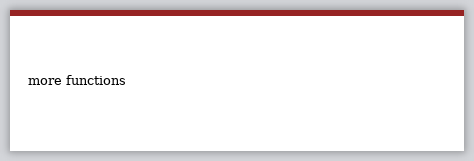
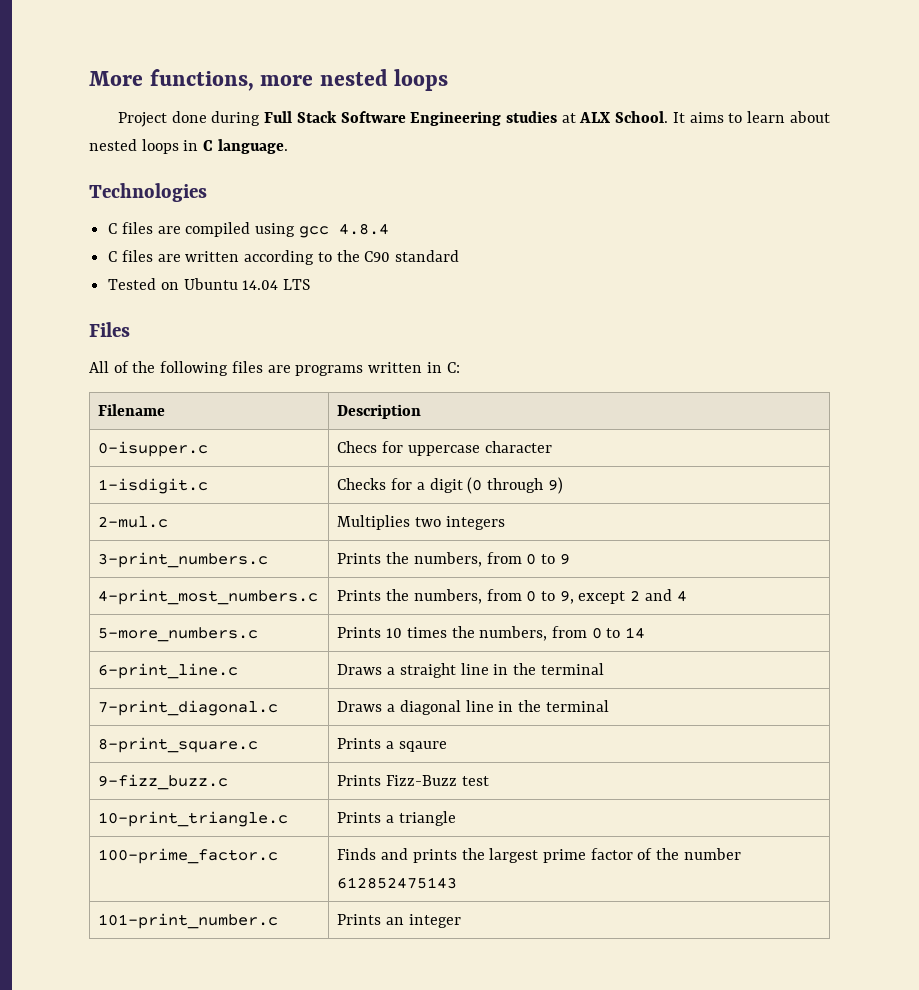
- more functions
+ More functions, more nested loops
+ Project done during Full Stack Software Engineering studies at ALX School. It aims to learn about nested loops in C language.
+ Technologies
+ C files are compiled using gcc 4.8.4
+ C files are written according to the C90 standard
+ Tested on Ubuntu 14.04 LTS
+ Files
+ All of the following files are programs written in C:
+ Filename | Description
+ 0-isupper.c | Checs for uppercase character
+ 1-isdigit.c | Checks for a digit (0 through 9)
+ 2-mul.c | Multiplies two integers
+ 3-print_numbers.c | Prints the numbers, from 0 to 9
+ 4-print_most_numbers.c | Prints the numbers, from 0 to 9, except 2 and 4
+ 5-more_numbers.c | Prints 10 times the numbers, from 0 to 14
+ 6-print_line.c | Draws a straight line in the terminal
+ 7-print_diagonal.c | Draws a diagonal line in the terminal
+ 8-print_square.c | Prints a sqaure
+ 9-fizz_buzz.c | Prints Fizz-Buzz test
+ 10-print_triangle.c | Prints a triangle
+ 100-prime_factor.c | Finds and prints the largest prime factor of the number 612852475143
+ 101-print_number.c | Prints an integer

